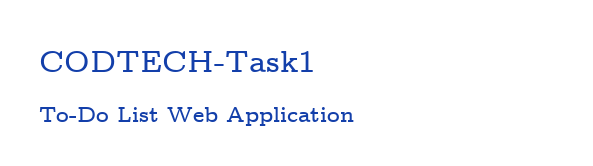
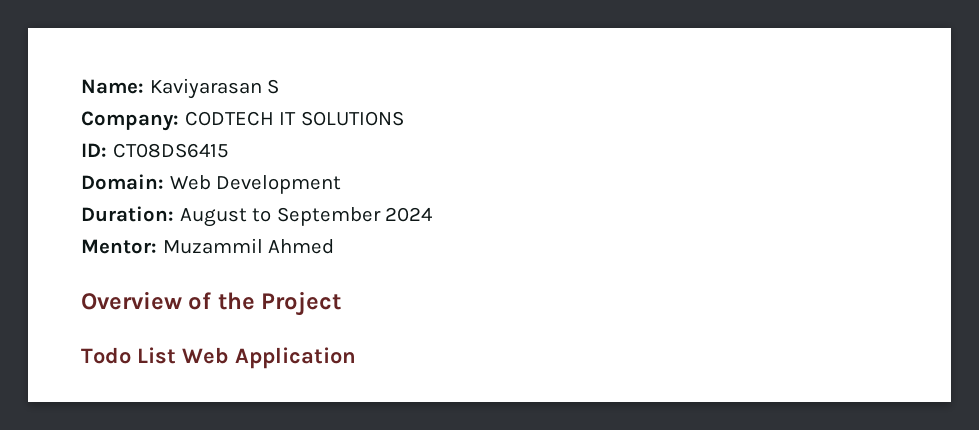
- CODTECH-Task1
- To-Do List Web Application
+ Name: Kaviyarasan S
+ Company: CODTECH IT SOLUTIONS
+ ID: CT08DS6415
+ Domain: Web Development
+ Duration: August to September 2024
+ Mentor: Muzammil Ahmed
+ Overview of the Project
+ Todo List Web Application

